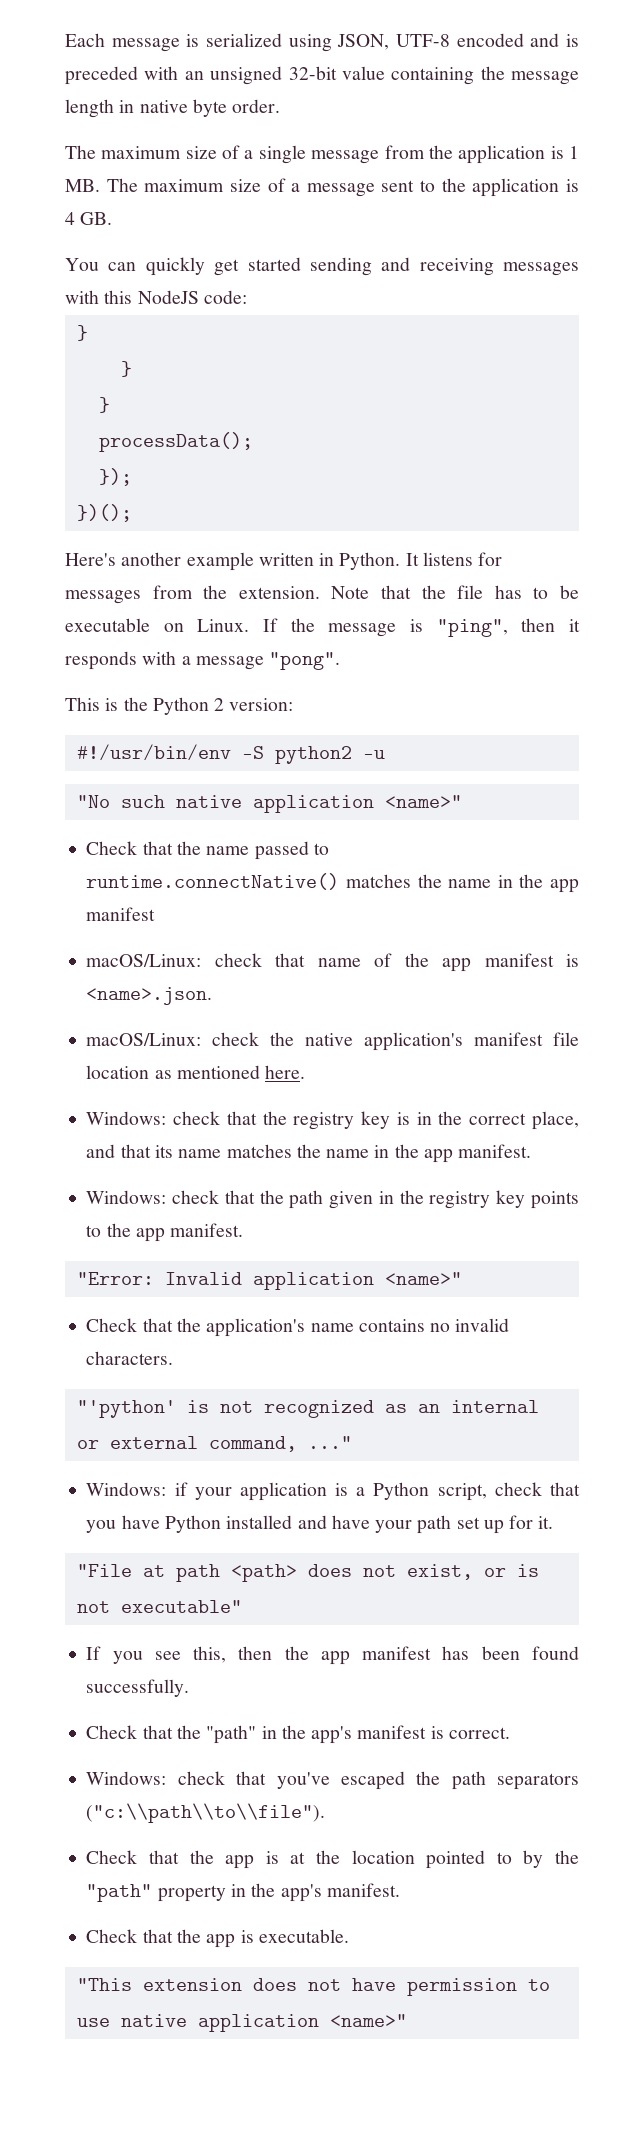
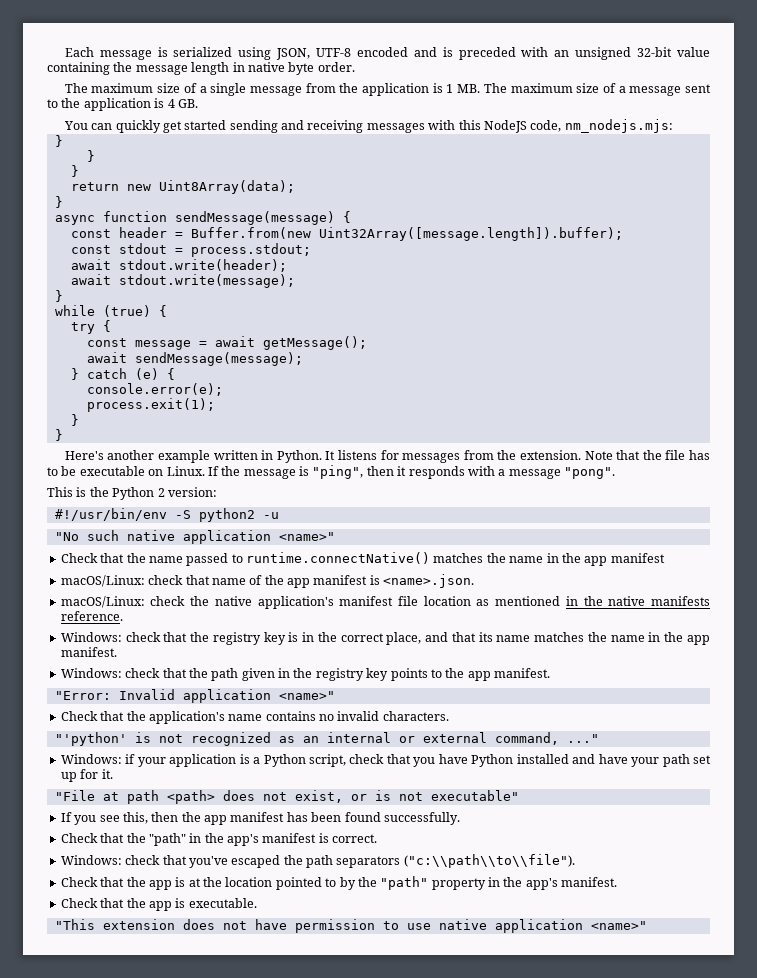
- You can quickly get started sending and receiving messages with this NodeJS code:
+ You can quickly get started sending and receiving messages with this NodeJS code, nm_nodejs.mjs:
- processData();
- });
- })();
+ return new Uint8Array(data);
+ }
+ async function sendMessage(message) {
+ const header = Buffer.from(new Uint32Array([message.length]).buffer);
+ const stdout = process.stdout;
+ await stdout.write(header);
+ await stdout.write(message);
+ }
+ while (true) {
+ try {
+ const message = await getMessage();
+ await sendMessage(message);
+ } catch (e) {
+ console.error(e);
+ process.exit(1);
+ }
+ }
- macOS/Linux: check the native application's manifest file location as mentioned here.
+ macOS/Linux: check the native application's manifest file location as mentioned in the native manifests reference.

